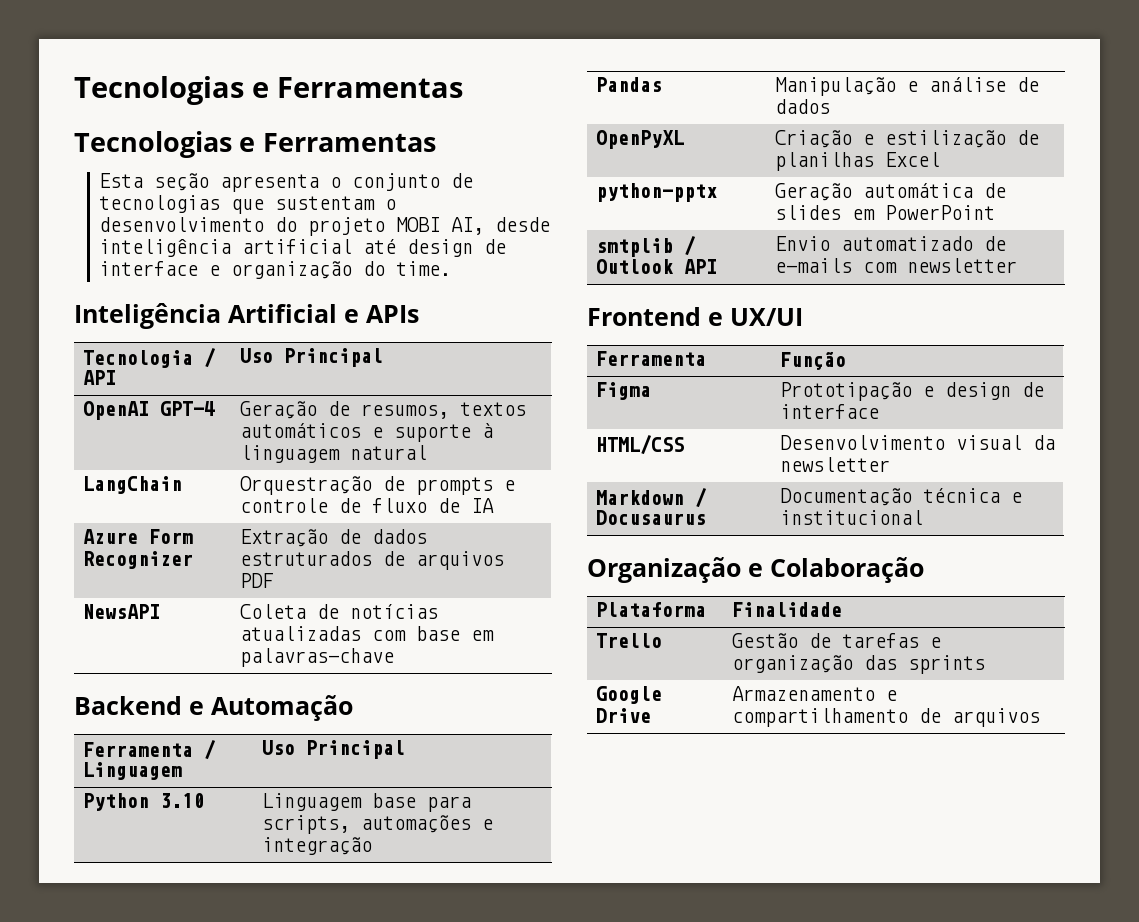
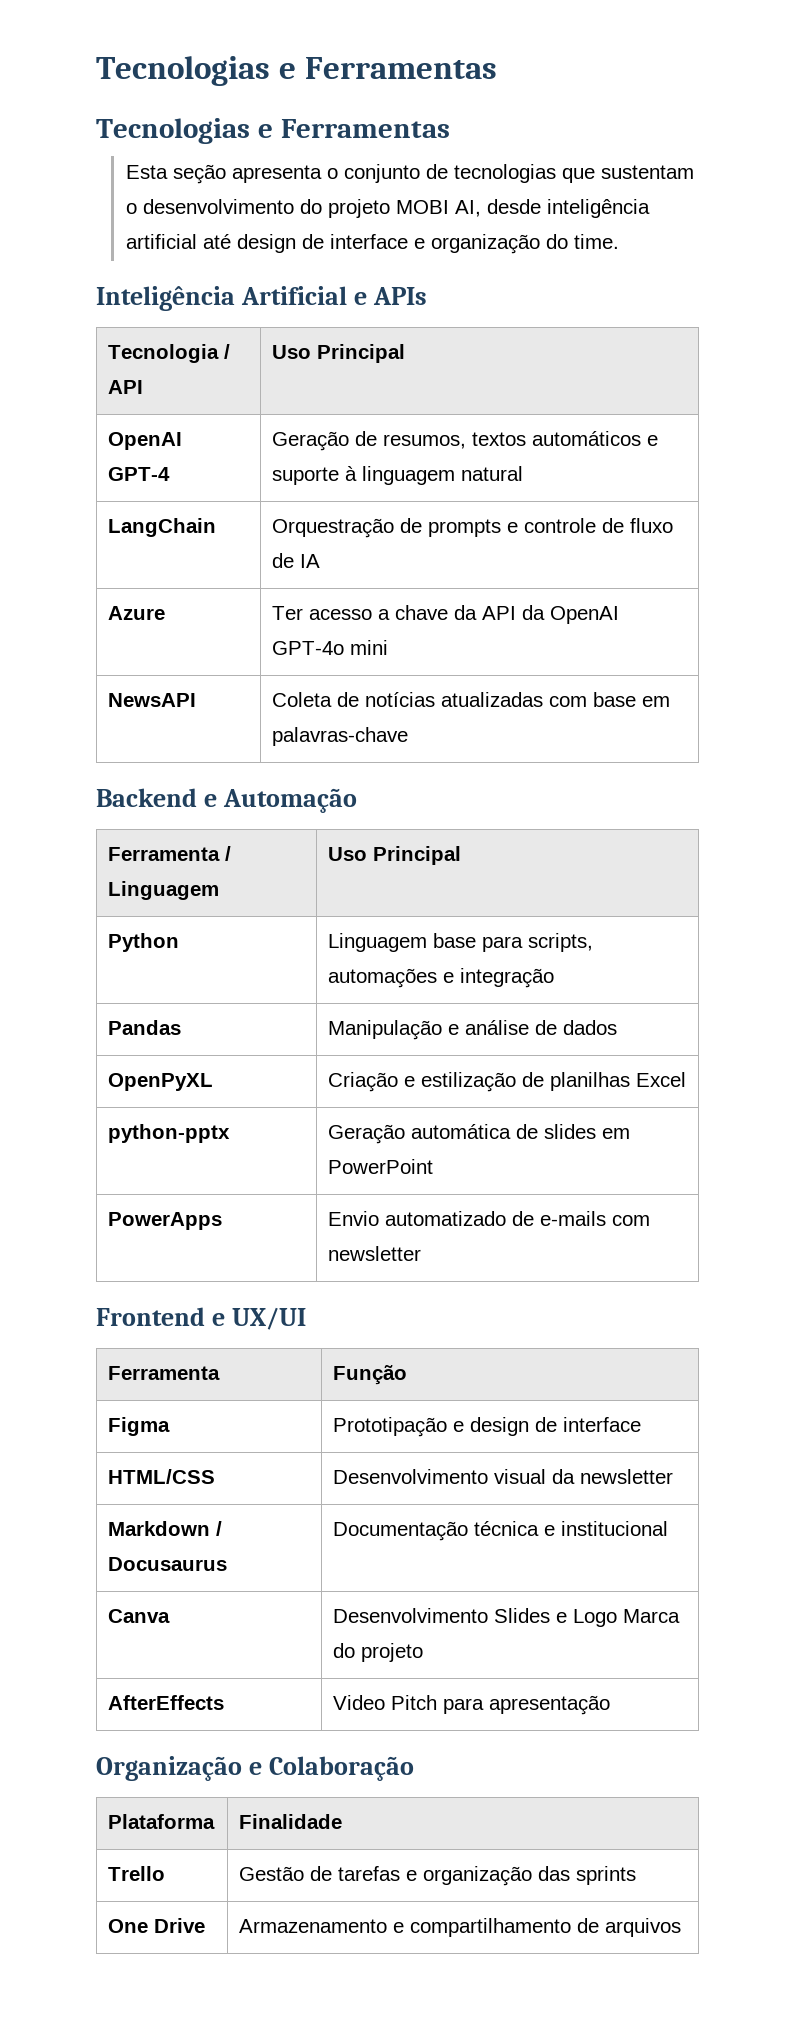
- Azure Form Recognizer | Extração de dados estruturados de arquivos PDF
+ Azure | Ter acesso a chave da API da OpenAI GPT-4o mini
- Python 3.10 | Linguagem base para scripts, automações e integração
+ Python | Linguagem base para scripts, automações e integração
- smtplib / Outlook API | Envio automatizado de e-mails com newsletter
+ PowerApps | Envio automatizado de e-mails com newsletter
+ Canva | Desenvolvimento Slides e Logo Marca do projeto
+ AfterEffects | Video Pitch para apresentação
- Google Drive | Armazenamento e compartilhamento de arquivos
+ One Drive | Armazenamento e compartilhamento de arquivos

